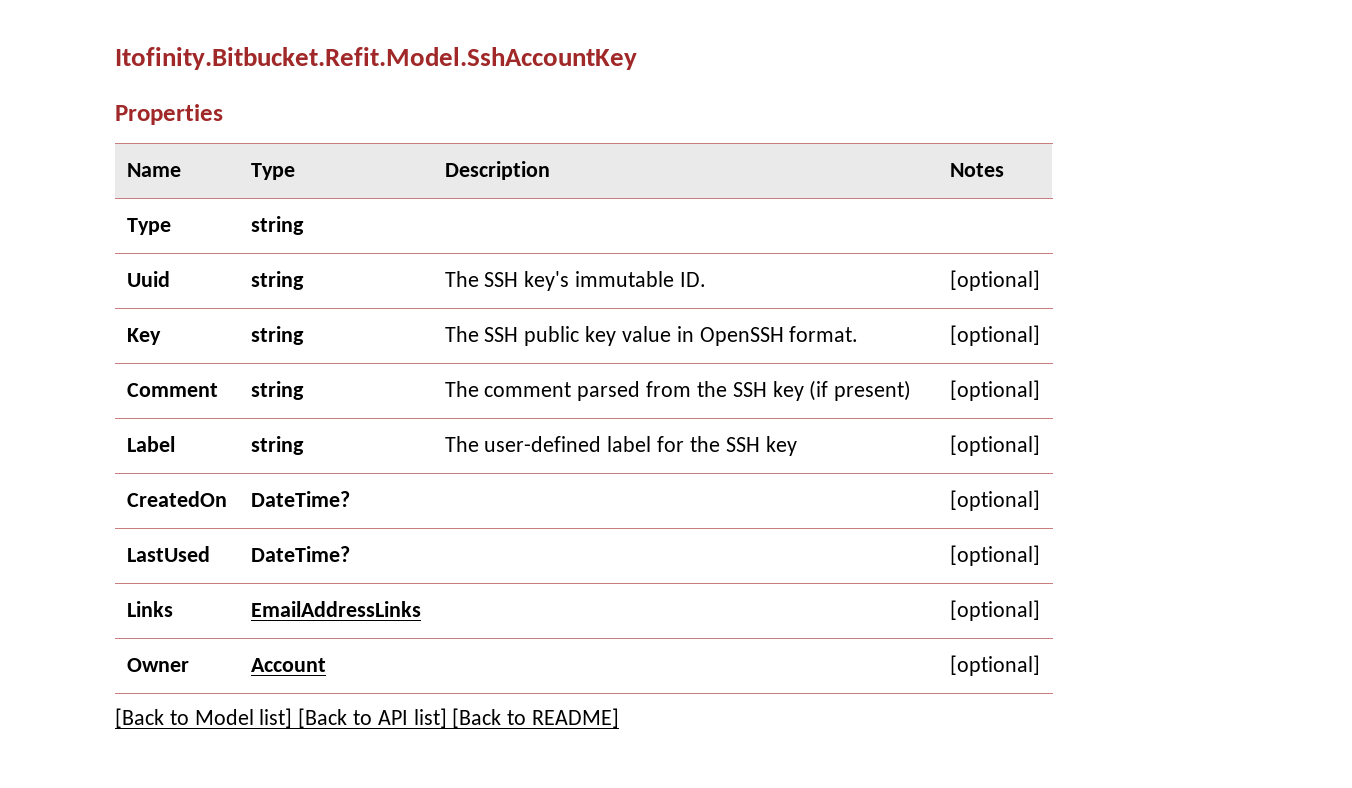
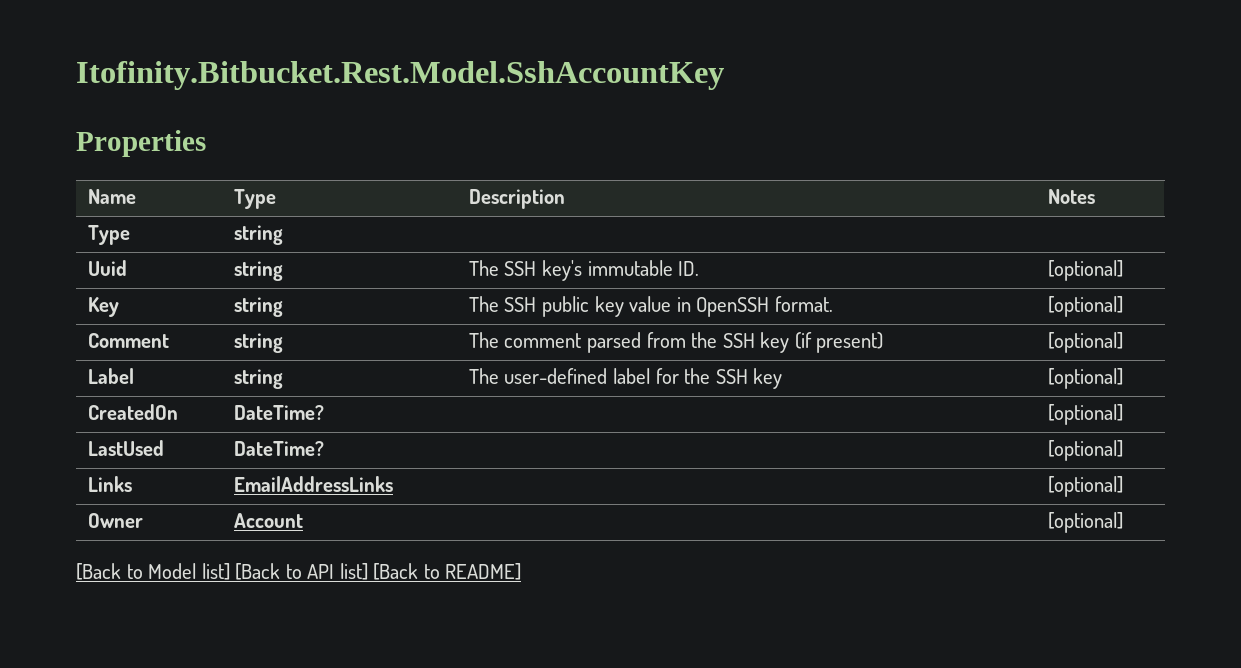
- Itofinity.Bitbucket.Refit.Model.SshAccountKey
+ Itofinity.Bitbucket.Rest.Model.SshAccountKey

